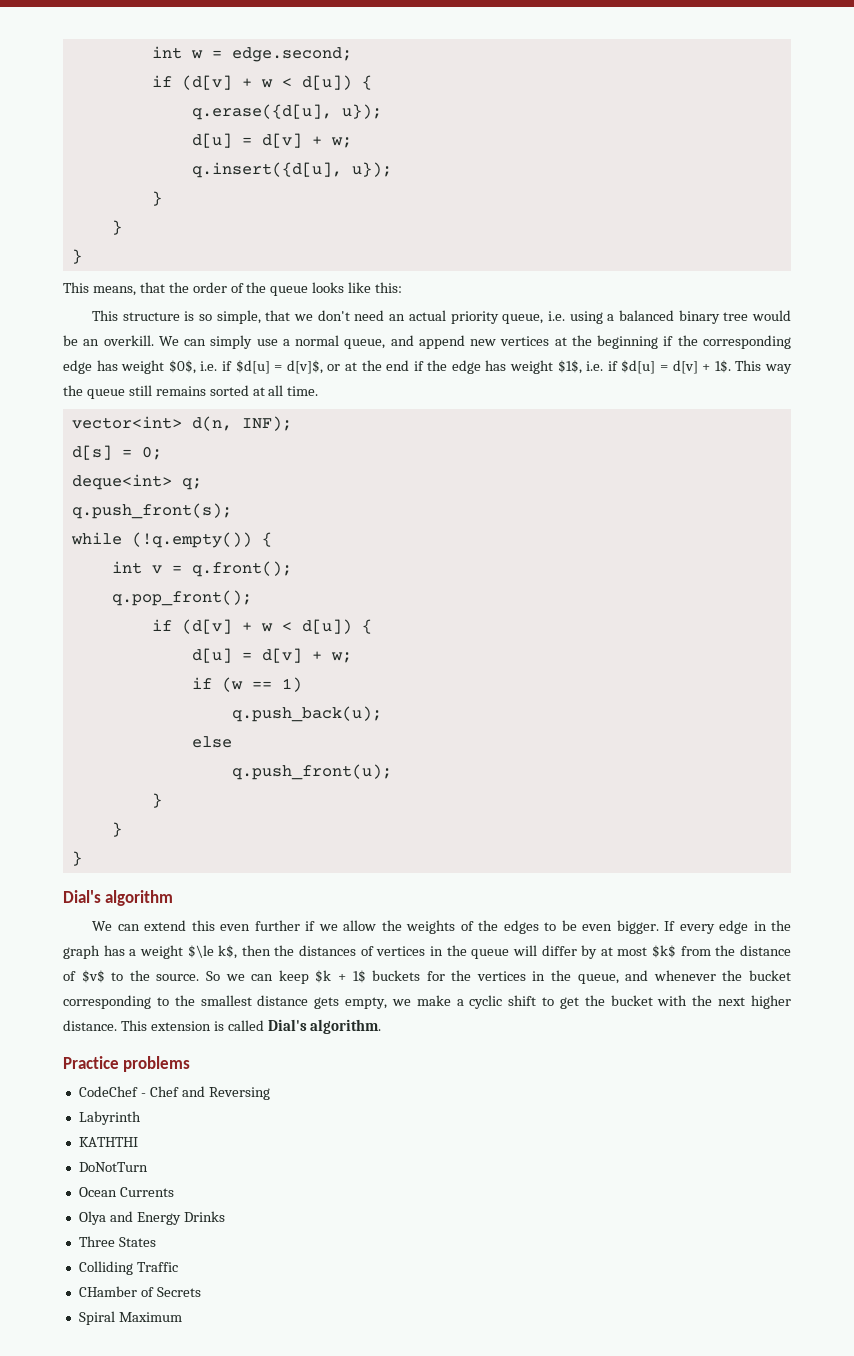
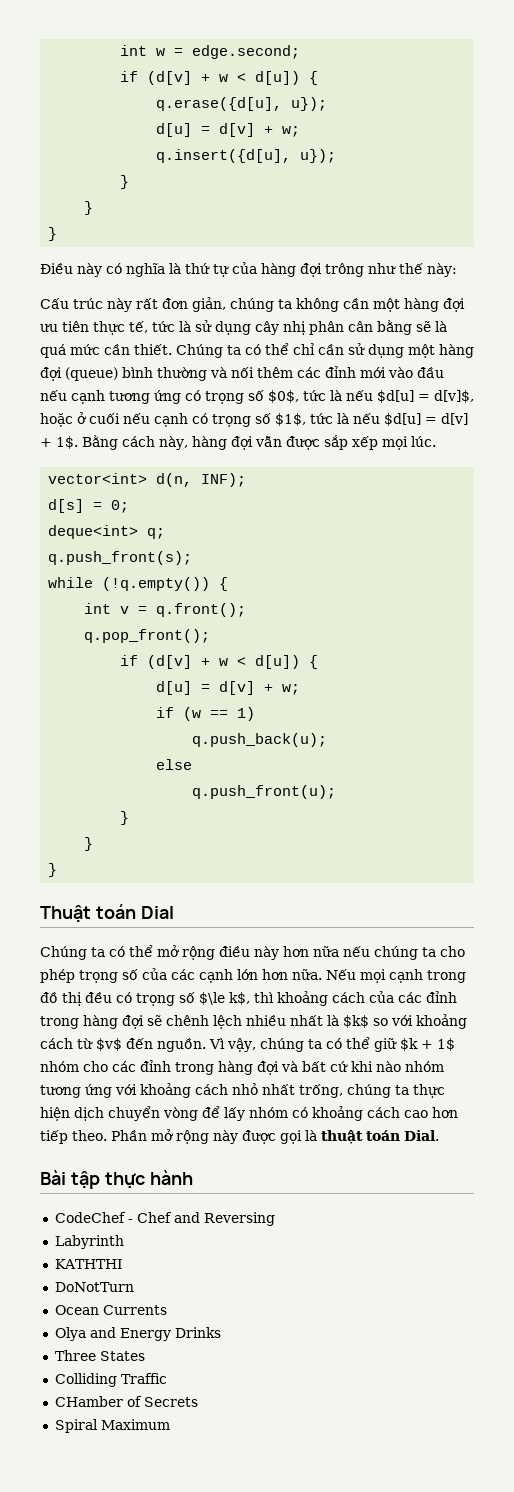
- This means, that the order of the queue looks like this:
- This structure is so simple, that we don't need an actual priority queue, i.e. using a balanced binary tree would be an overkill. We can simply use a normal queue, and append new vertices at the beginning if the corresponding edge has weight $0$, i.e. if $d[u] = d[v]$, or at the end if the edge has weight $1$, i.e. if $d[u] = d[v] + 1$.
+ Điều này có nghĩa là thứ tự của hàng đợi trông như thế này:
+ Cấu trúc này rất đơn giản, chúng ta không cần một hàng đợi ưu tiên thực tế, tức là sử dụng cây nhị phân cân bằng sẽ là quá mức cần thiết. Chúng ta có thể chỉ cần sử dụng một hàng đợi (queue) bình thường và nối thêm các đỉnh mới vào đầu nếu cạnh tương ứng có trọng số $0$, tức là nếu $d[u] = d[v]$, hoặc ở cuối nếu cạnh có trọng số $1$, tức là nếu $d[u] = d[v] + 1$.
- This way the queue still remains sorted at all time.
+ Bằng cách này, hàng đợi vẫn được sắp xếp mọi lúc.
- Dial's algorithm
- We can extend this even further if we allow the weights of the edges to be even bigger. If every edge in the graph has a weight $\le k$, then the distances of vertices in the queue will differ by at most $k$ from the distance of $v$ to the source. So we can keep $k + 1$ buckets for the vertices in the queue, and whenever the bucket corresponding to the smallest distance gets empty, we make a cyclic shift to get the bucket with the next higher distance. This extension is called Dial's algorithm.
- Practice problems
+ Thuật toán Dial
+ Chúng ta có thể mở rộng điều này hơn nữa nếu chúng ta cho phép trọng số của các cạnh lớn hơn nữa. Nếu mọi cạnh trong đồ thị đều có trọng số $\le k$, thì khoảng cách của các đỉnh trong hàng đợi sẽ chênh lệch nhiều nhất là $k$ so với khoảng cách từ $v$ đến nguồn. Vì vậy, chúng ta có thể giữ $k + 1$ nhóm cho các đỉnh trong hàng đợi và bất cứ khi nào nhóm tương ứng với khoảng cách nhỏ nhất trống, chúng ta thực hiện dịch chuyển vòng để lấy nhóm có khoảng cách cao hơn tiếp theo. Phần mở rộng này được gọi là thuật toán Dial.
+ Bài tập thực hành

